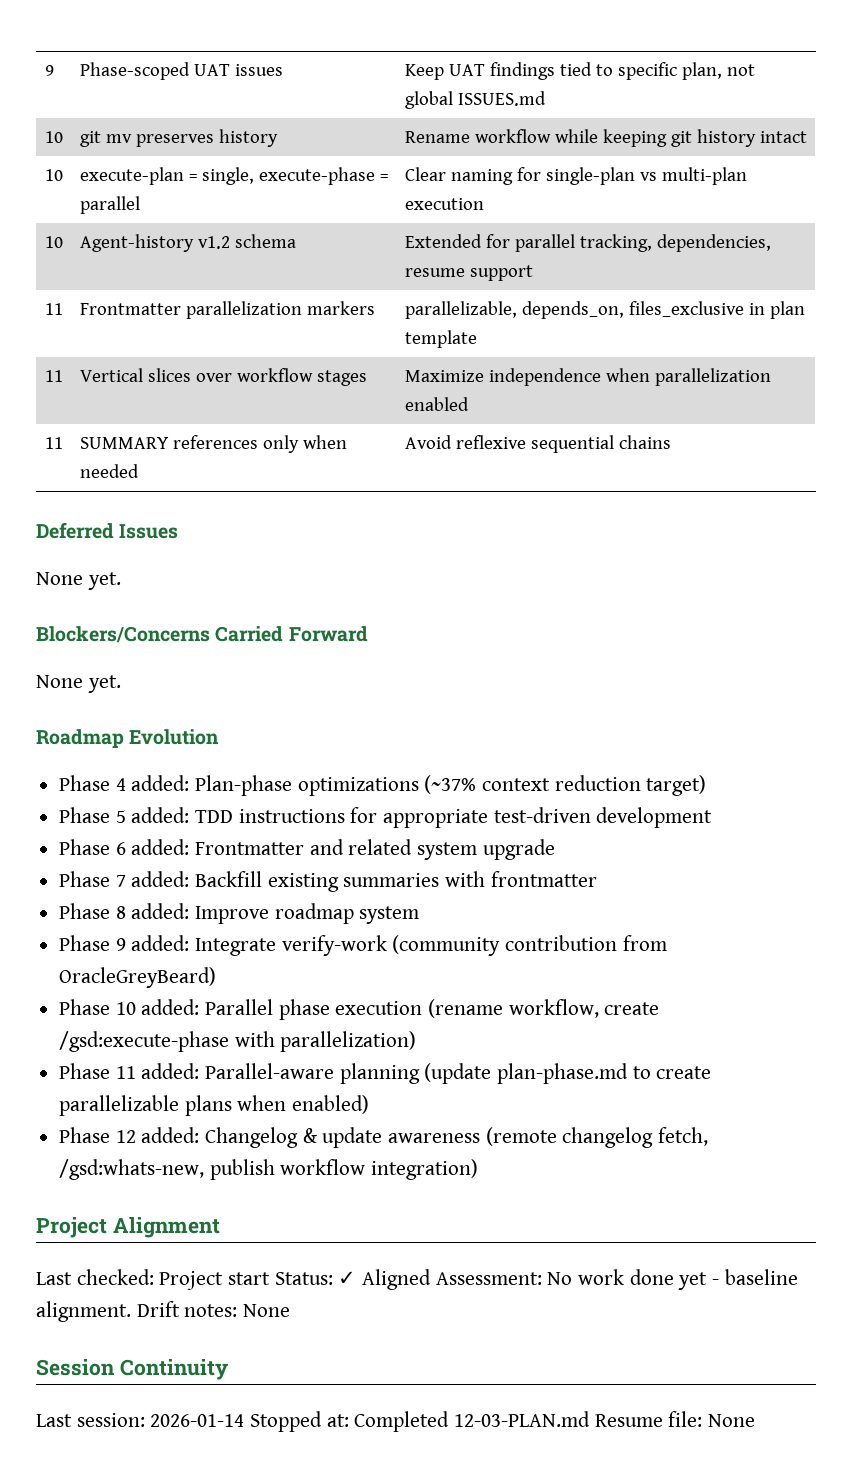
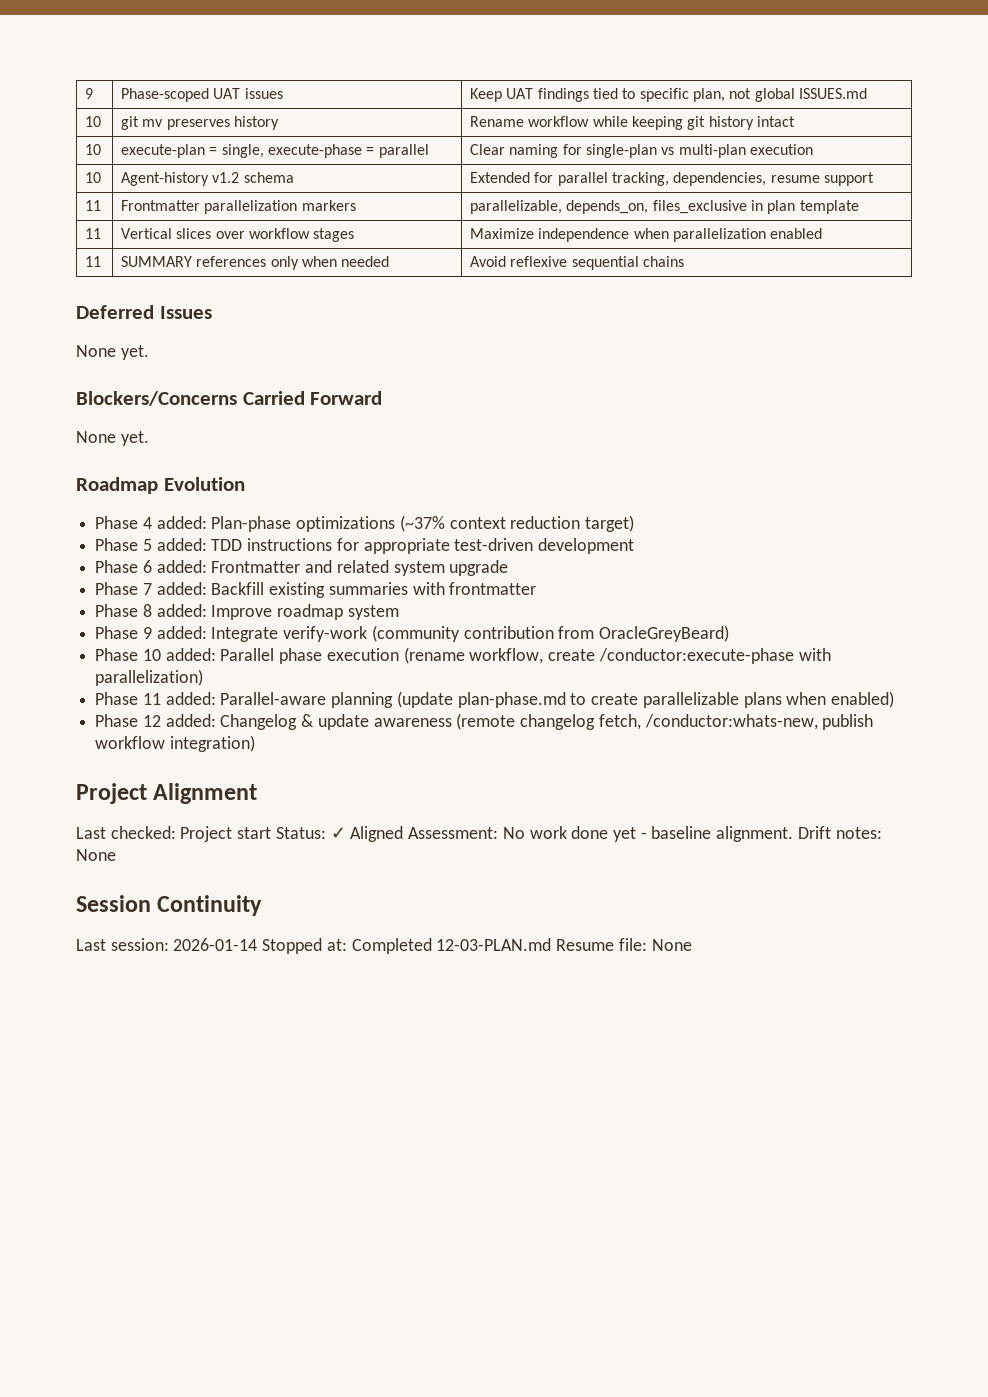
- Phase 10 added: Parallel phase execution (rename workflow, create /gsd:execute-phase with parallelization)
+ Phase 10 added: Parallel phase execution (rename workflow, create /conductor:execute-phase with parallelization)
- Phase 12 added: Changelog & update awareness (remote changelog fetch, /gsd:whats-new, publish workflow integration)
+ Phase 12 added: Changelog & update awareness (remote changelog fetch, /conductor:whats-new, publish workflow integration)

